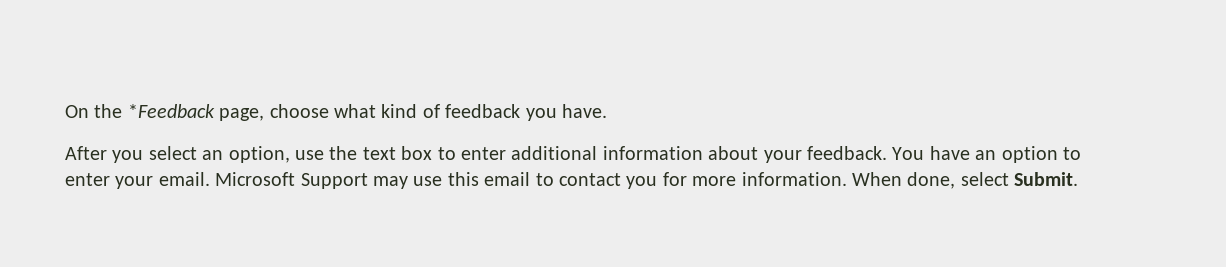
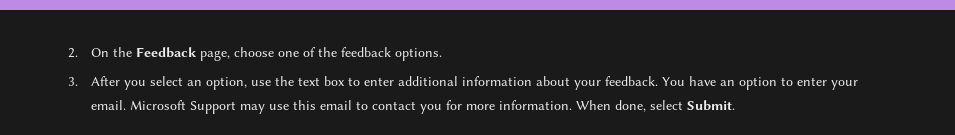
- On the *Feedback page, choose what kind of feedback you have.
- After you select an option, use the text box to enter additional information about your feedback.
+ 2. On the Feedback page, choose one of the feedback options.
+ 3. After you select an option, use the text box to enter additional information about your feedback.

